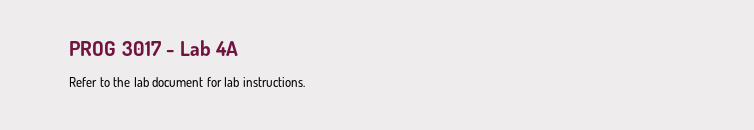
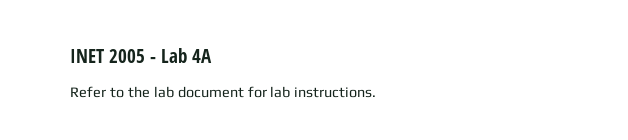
- PROG 3017 - Lab 4A
+ INET 2005 - Lab 4A

